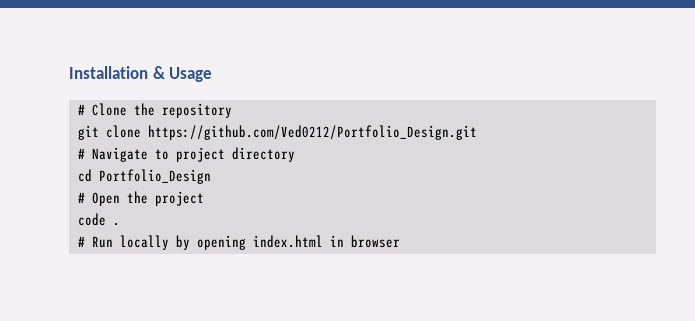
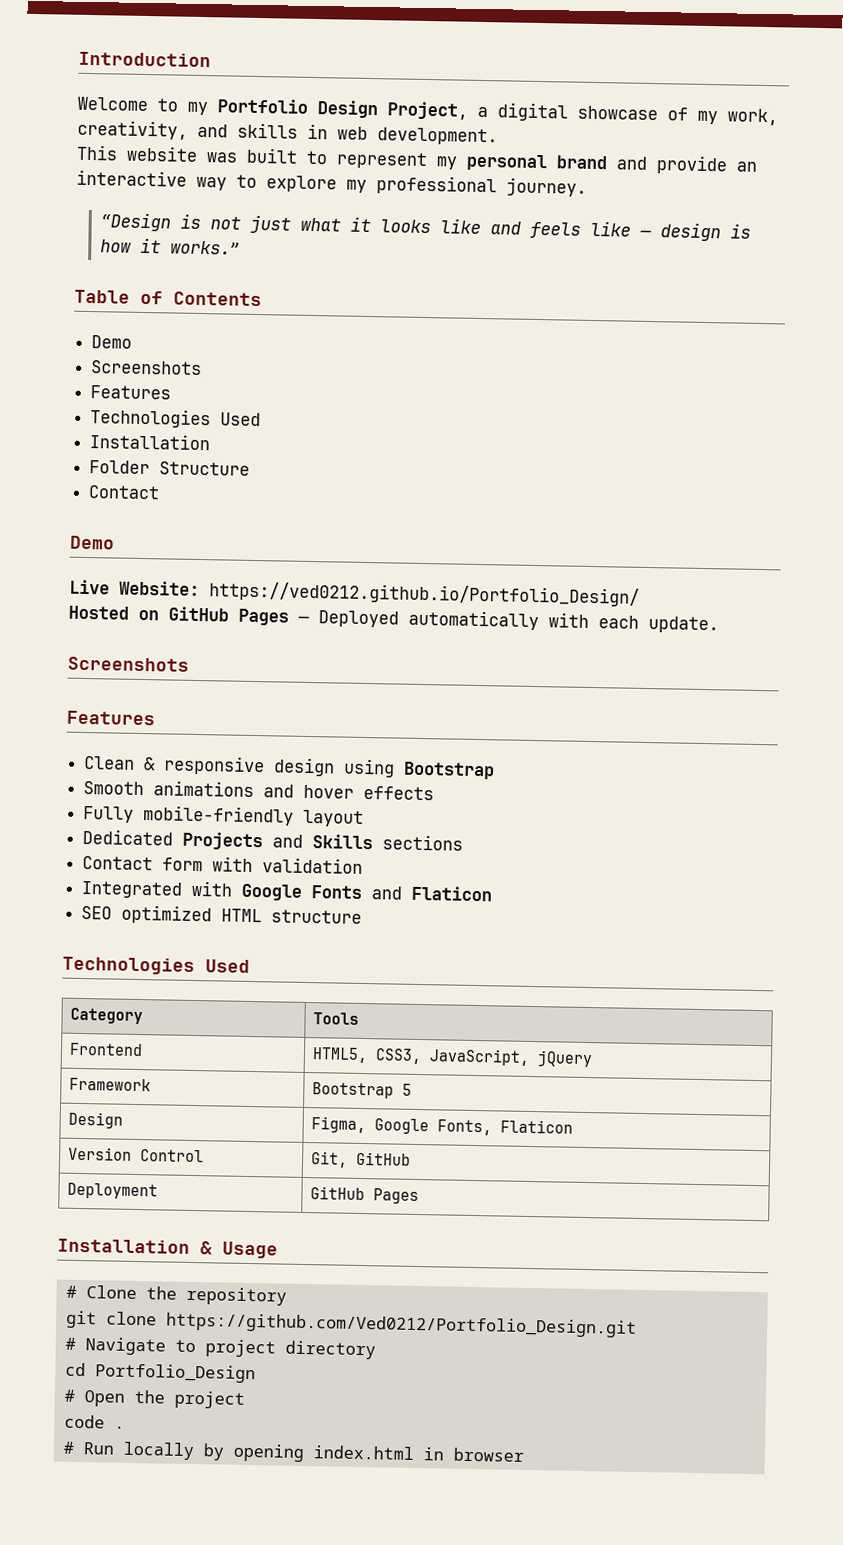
+ Introduction
+ Welcome to my Portfolio Design Project, a digital showcase of my work, creativity, and skills in web development.
+ This website was built to represent my personal brand and provide an interactive way to explore my professional journey.
+ “Design is not just what it looks like and feels like — design is how it works.”
+ Table of Contents
+ Demo
+ Screenshots
+ Features
+ Technologies Used
+ Installation
+ Folder Structure
+ Contact
+ Demo
+ Live Website: https://ved0212.github.io/Portfolio_Design/
+ Hosted on GitHub Pages — Deployed automatically with each update.
+ Screenshots
+ Features
+ Clean & responsive design using Bootstrap
+ Smooth animations and hover effects
+ Fully mobile-friendly layout
+ Dedicated Projects and Skills sections
+ Contact form with validation
+ Integrated with Google Fonts and Flaticon
+ SEO optimized HTML structure
+ Technologies Used
+ Category | Tools
+ Frontend | HTML5, CSS3, JavaScript, jQuery
+ Framework | Bootstrap 5
+ Design | Figma, Google Fonts, Flaticon
+ Version Control | Git, GitHub
+ Deployment | GitHub Pages

